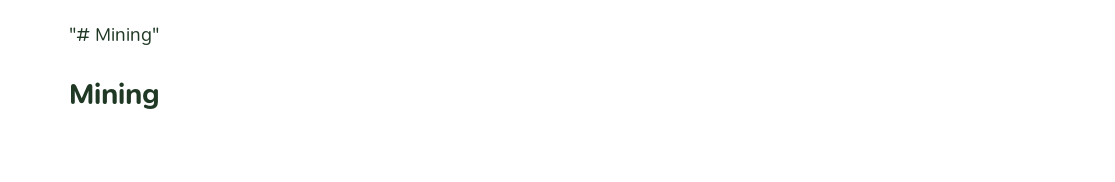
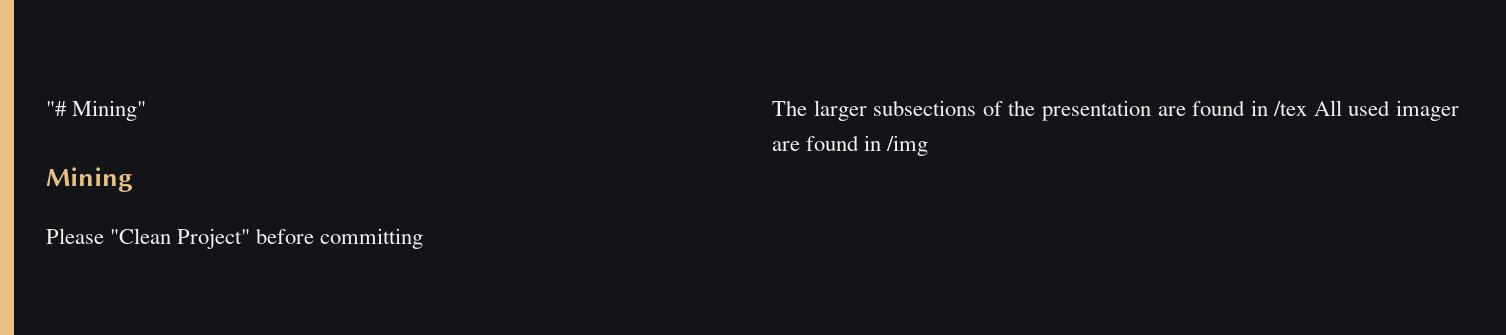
+ Please "Clean Project" before committing
+ The larger subsections of the presentation are found in /tex All used imager are found in /img

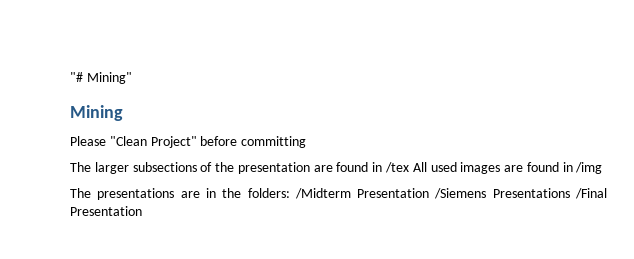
- The larger subsections of the presentation are found in /tex All used imager are found in /img
+ The larger subsections of the presentation are found in /tex All used images are found in /img
+ The presentations are in the folders: /Midterm Presentation /Siemens Presentations /Final Presentation

